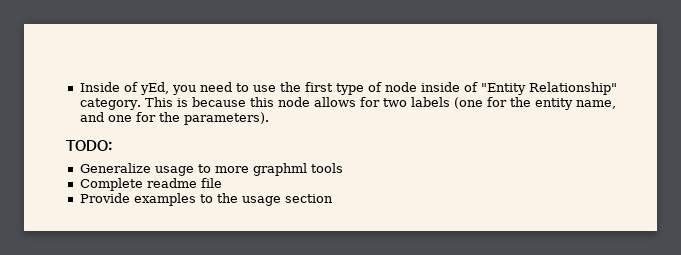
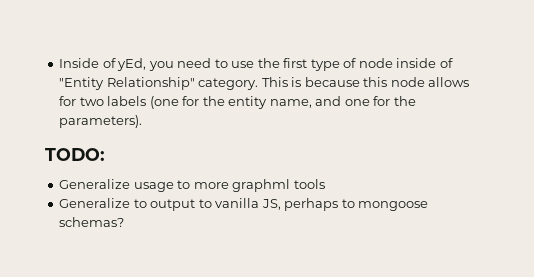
- Complete readme file
- Provide examples to the usage section
+ Generalize to output to vanilla JS, perhaps to mongoose schemas?

